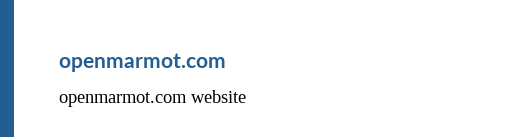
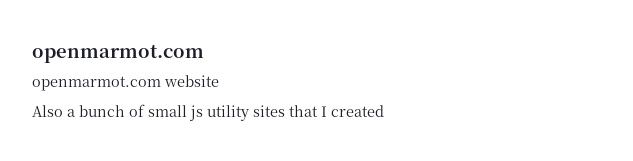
+ Also a bunch of small js utility sites that I created

